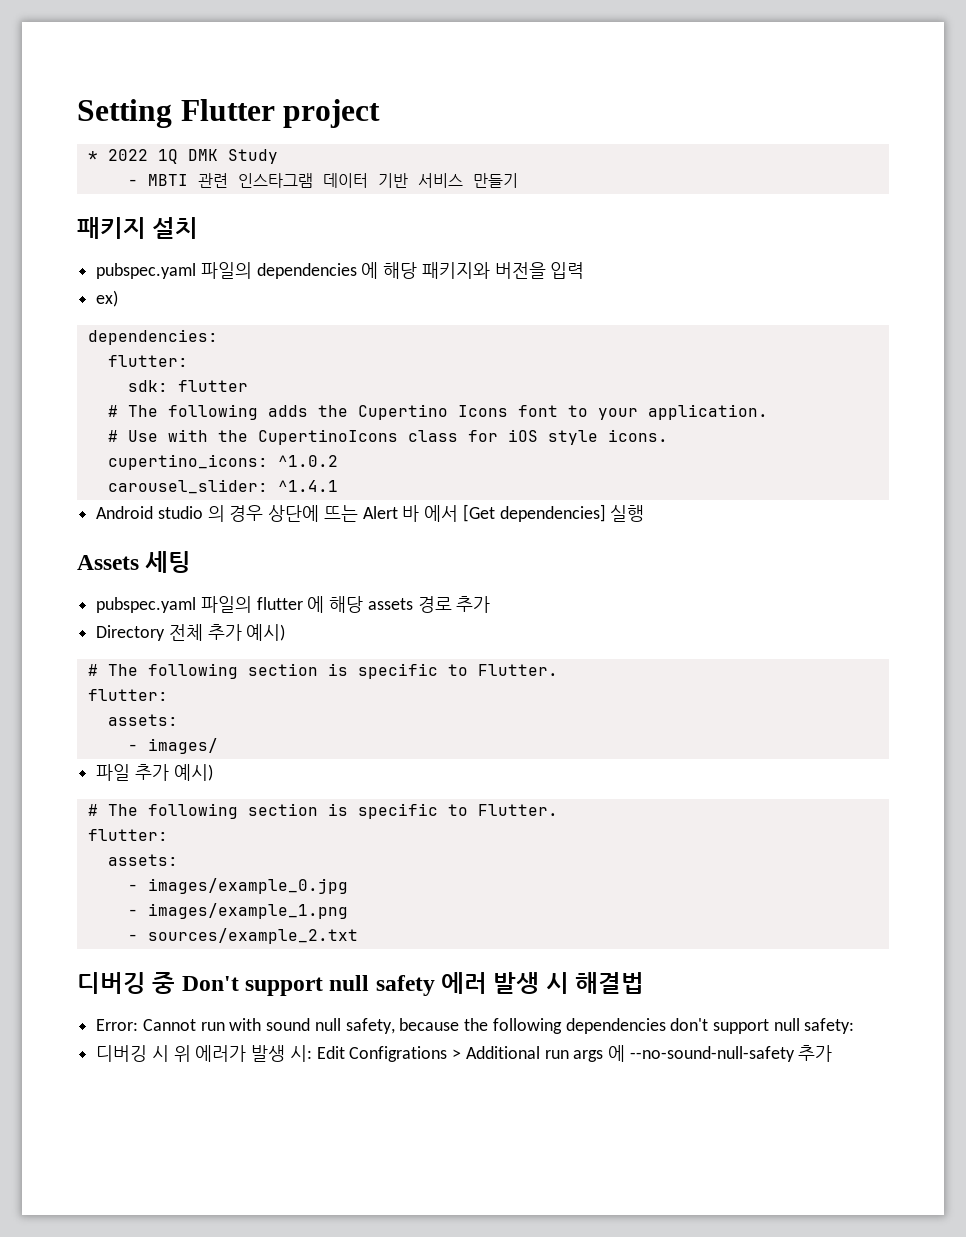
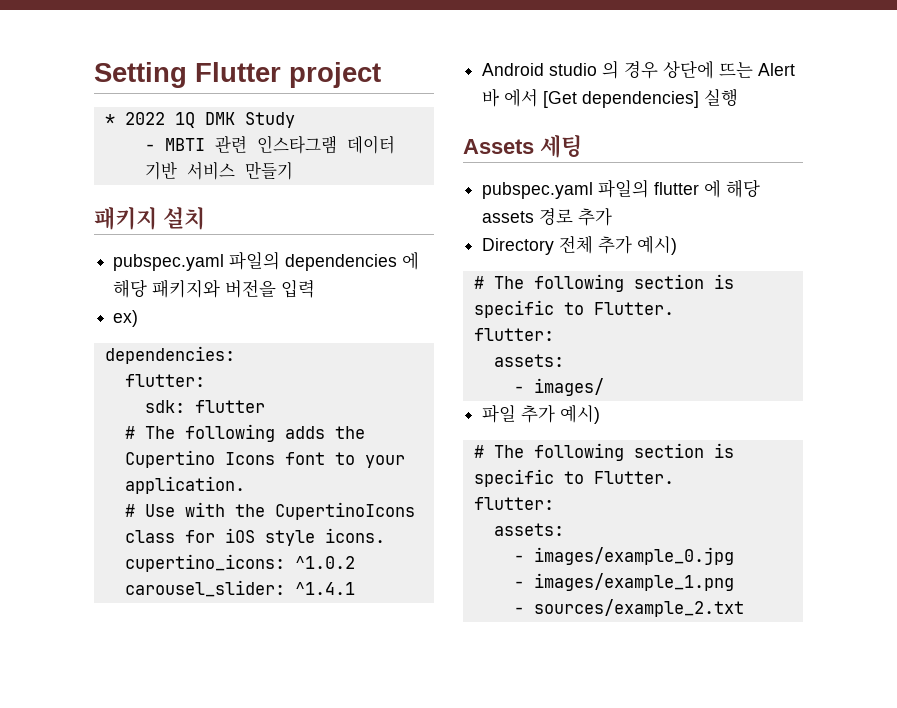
- 디버깅 중 Don't support null safety 에러 발생 시 해결법
- Error: Cannot run with sound null safety, because the following dependencies don't support null safety:
- 디버깅 시 위 에러가 발생 시: Edit Configrations > Additional run args 에 --no-sound-null-safety 추가

